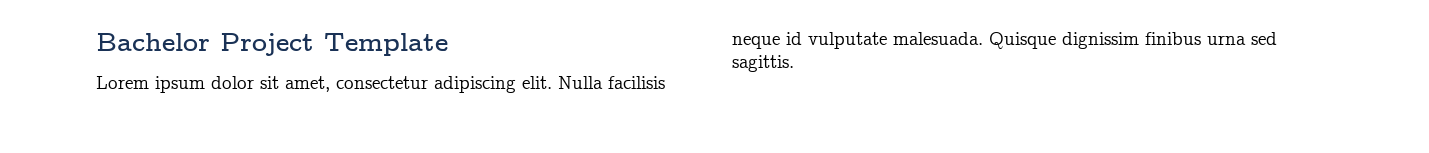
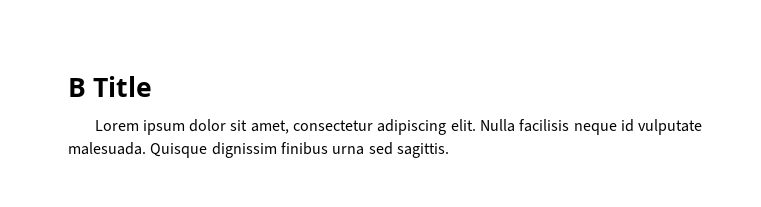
- Bachelor Project Template
+ B Title

